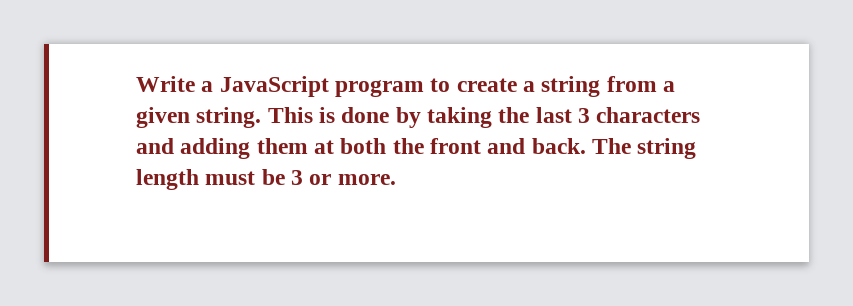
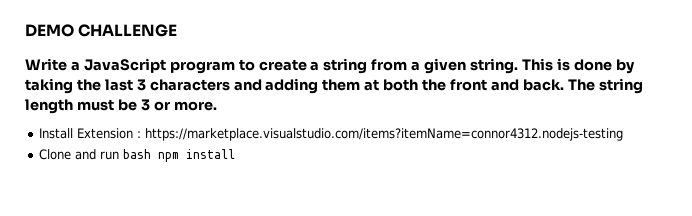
+ DEMO CHALLENGE
+ Install Extension : https://marketplace.visualstudio.com/items?itemName=connor4312.nodejs-testing
+ Clone and run bash npm install

